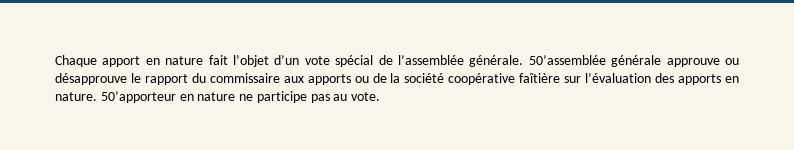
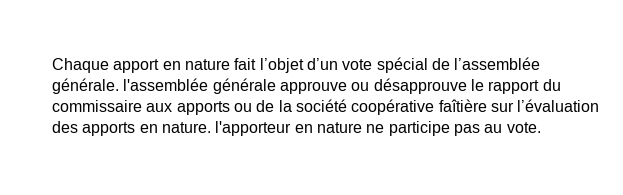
- Chaque apport en nature fait l’objet d’un vote spécial de l’assemblée générale. 50’assemblée générale approuve ou désapprouve le rapport du commissaire aux apports ou de la société coopérative faîtière sur l’évaluation des apports en nature. 50’apporteur en nature ne participe pas au vote.
+ Chaque apport en nature fait l’objet d’un vote spécial de l’assemblée générale. l'assemblée générale approuve ou désapprouve le rapport du commissaire aux apports ou de la société coopérative faîtière sur l’évaluation des apports en nature. l'apporteur en nature ne participe pas au vote.

